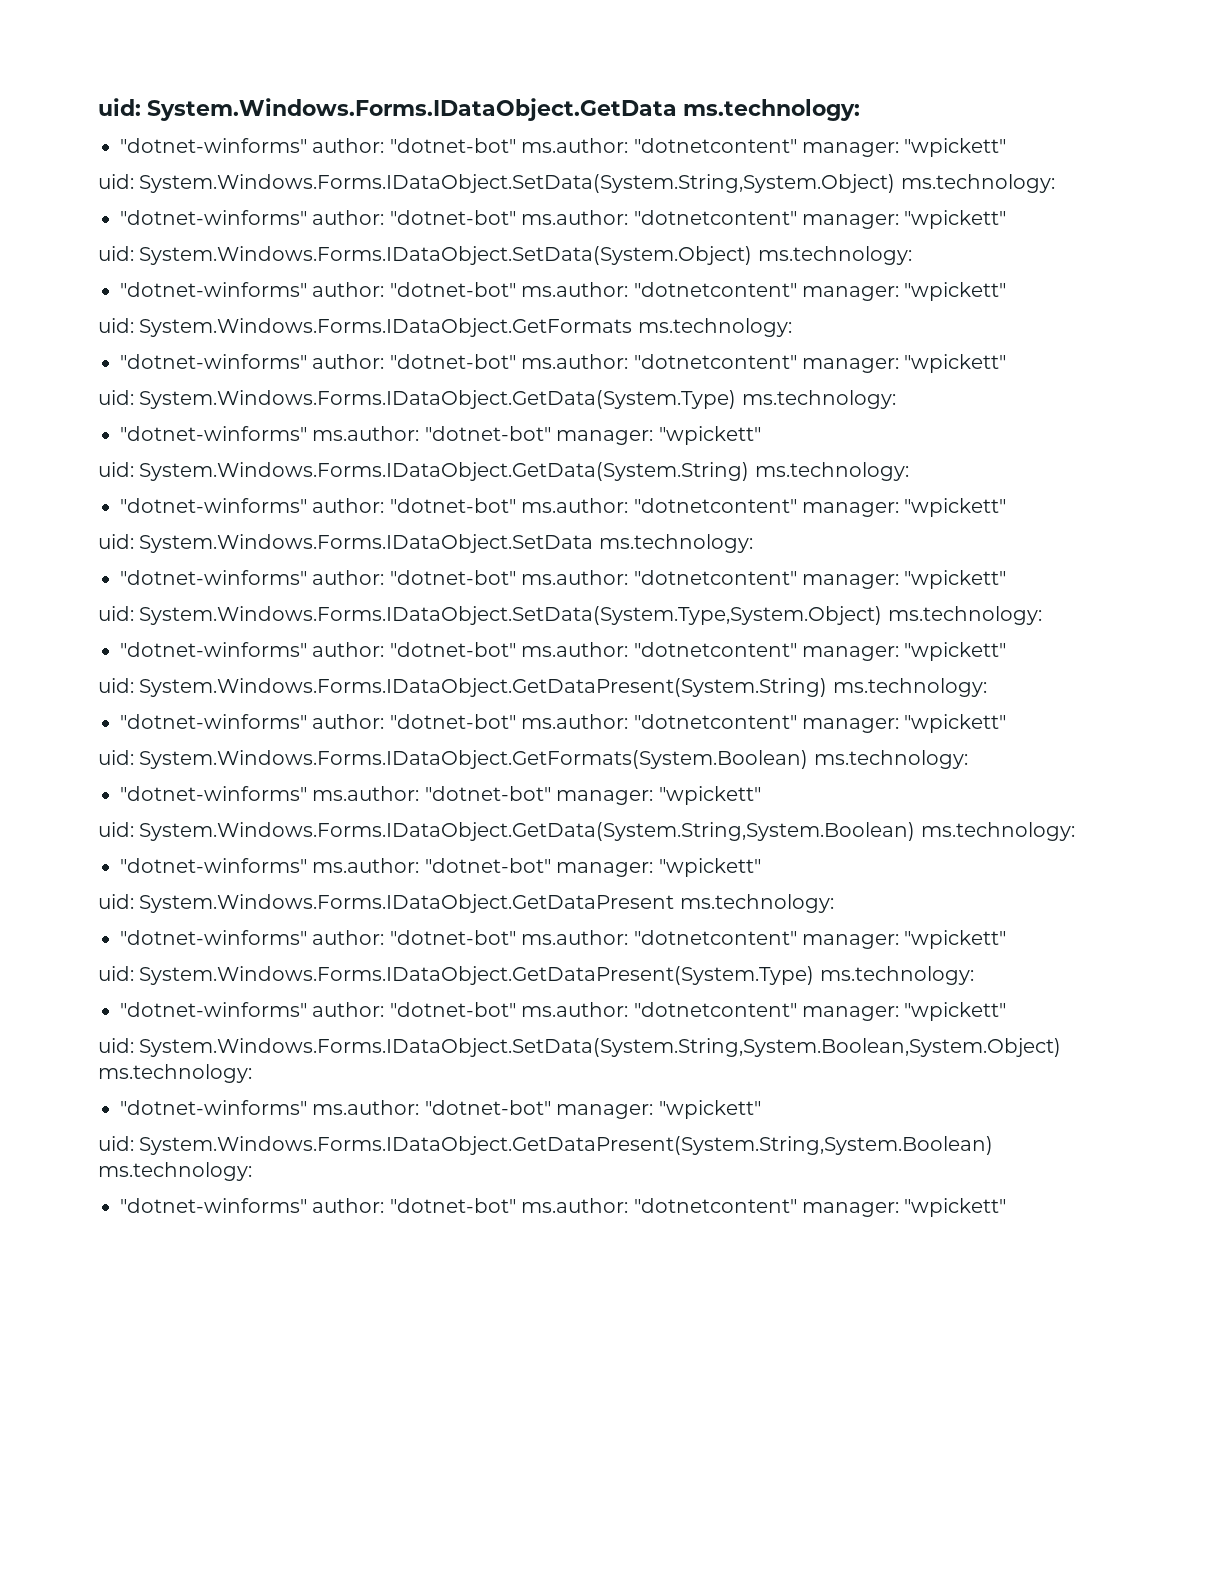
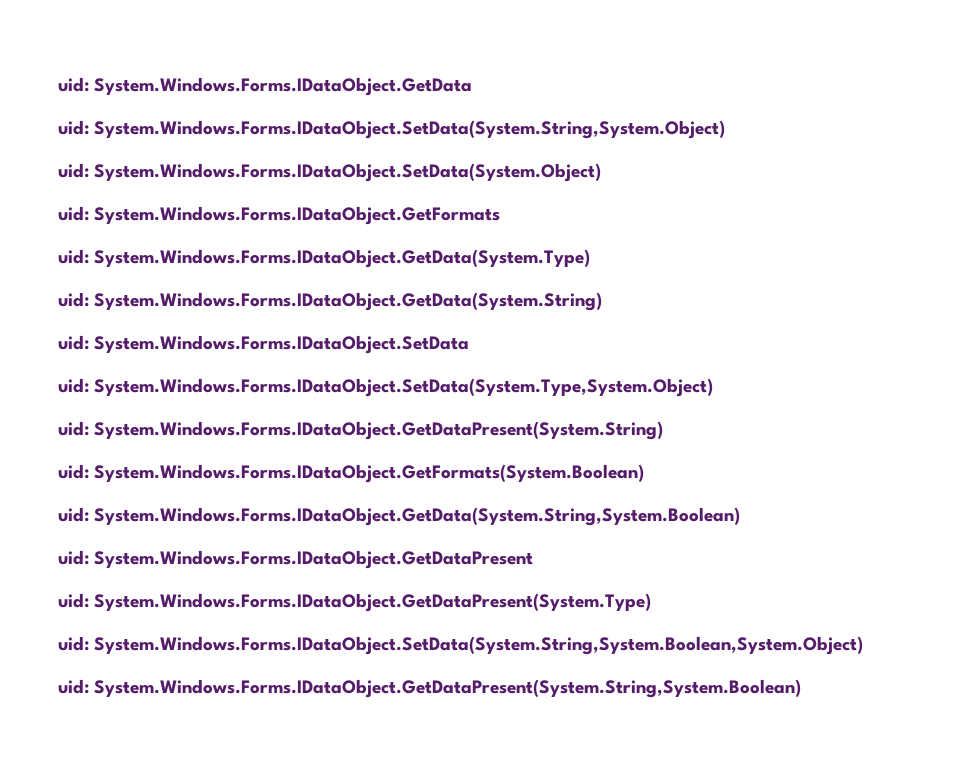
- uid: System.Windows.Forms.IDataObject.GetData ms.technology:
- "dotnet-winforms" author: "dotnet-bot" ms.author: "dotnetcontent" manager: "wpickett"
- uid: System.Windows.Forms.IDataObject.SetData(System.String,System.Object) ms.technology:
- "dotnet-winforms" author: "dotnet-bot" ms.author: "dotnetcontent" manager: "wpickett"
- uid: System.Windows.Forms.IDataObject.SetData(System.Object) ms.technology:
- "dotnet-winforms" author: "dotnet-bot" ms.author: "dotnetcontent" manager: "wpickett"
- uid: System.Windows.Forms.IDataObject.GetFormats ms.technology:
- "dotnet-winforms" author: "dotnet-bot" ms.author: "dotnetcontent" manager: "wpickett"
- uid: System.Windows.Forms.IDataObject.GetData(System.Type) ms.technology:
- "dotnet-winforms" ms.author: "dotnet-bot" manager: "wpickett"
- uid: System.Windows.Forms.IDataObject.GetData(System.String) ms.technology:
- "dotnet-winforms" author: "dotnet-bot" ms.author: "dotnetcontent" manager: "wpickett"
- uid: System.Windows.Forms.IDataObject.SetData ms.technology:
- "dotnet-winforms" author: "dotnet-bot" ms.author: "dotnetcontent" manager: "wpickett"
- uid: System.Windows.Forms.IDataObject.SetData(System.Type,System.Object) ms.technology:
- "dotnet-winforms" author: "dotnet-bot" ms.author: "dotnetcontent" manager: "wpickett"
- uid: System.Windows.Forms.IDataObject.GetDataPresent(System.String) ms.technology:
- "dotnet-winforms" author: "dotnet-bot" ms.author: "dotnetcontent" manager: "wpickett"
- uid: System.Windows.Forms.IDataObject.GetFormats(System.Boolean) ms.technology:
- "dotnet-winforms" ms.author: "dotnet-bot" manager: "wpickett"
- uid: System.Windows.Forms.IDataObject.GetData(System.String,System.Boolean) ms.technology:
- "dotnet-winforms" ms.author: "dotnet-bot" manager: "wpickett"
- uid: System.Windows.Forms.IDataObject.GetDataPresent ms.technology:
- "dotnet-winforms" author: "dotnet-bot" ms.author: "dotnetcontent" manager: "wpickett"
- uid: System.Windows.Forms.IDataObject.GetDataPresent(System.Type) ms.technology:
- "dotnet-winforms" author: "dotnet-bot" ms.author: "dotnetcontent" manager: "wpickett"
- uid: System.Windows.Forms.IDataObject.SetData(System.String,System.Boolean,System.Object) ms.technology:
- "dotnet-winforms" ms.author: "dotnet-bot" manager: "wpickett"
- uid: System.Windows.Forms.IDataObject.GetDataPresent(System.String,System.Boolean) ms.technology:
- "dotnet-winforms" author: "dotnet-bot" ms.author: "dotnetcontent" manager: "wpickett"
+ uid: System.Windows.Forms.IDataObject.GetData
+ uid: System.Windows.Forms.IDataObject.SetData(System.String,System.Object)
+ uid: System.Windows.Forms.IDataObject.SetData(System.Object)
+ uid: System.Windows.Forms.IDataObject.GetFormats
+ uid: System.Windows.Forms.IDataObject.GetData(System.Type)
+ uid: System.Windows.Forms.IDataObject.GetData(System.String)
+ uid: System.Windows.Forms.IDataObject.SetData
+ uid: System.Windows.Forms.IDataObject.SetData(System.Type,System.Object)
+ uid: System.Windows.Forms.IDataObject.GetDataPresent(System.String)
+ uid: System.Windows.Forms.IDataObject.GetFormats(System.Boolean)
+ uid: System.Windows.Forms.IDataObject.GetData(System.String,System.Boolean)
+ uid: System.Windows.Forms.IDataObject.GetDataPresent
+ uid: System.Windows.Forms.IDataObject.GetDataPresent(System.Type)
+ uid: System.Windows.Forms.IDataObject.SetData(System.String,System.Boolean,System.Object)
+ uid: System.Windows.Forms.IDataObject.GetDataPresent(System.String,System.Boolean)

